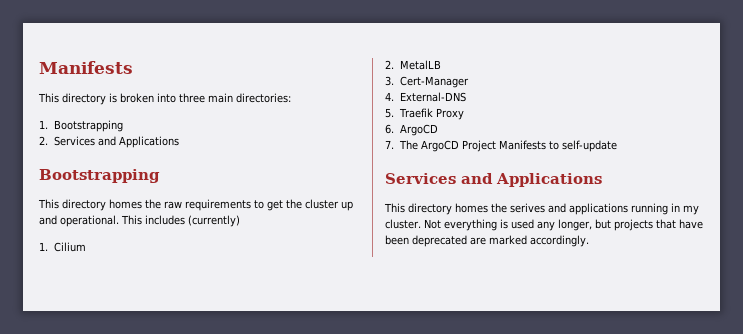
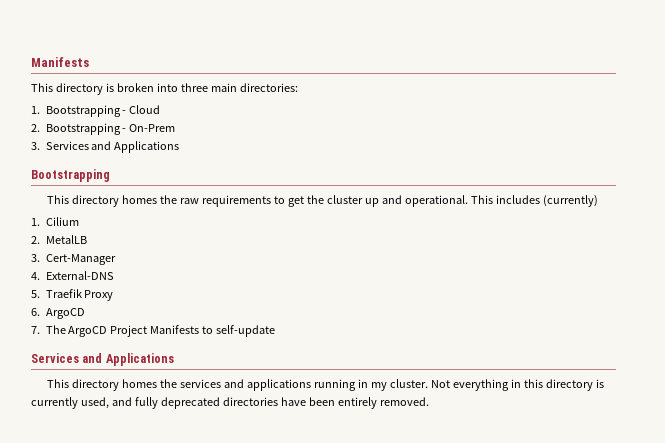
- 1. Bootstrapping
- 2. Services and Applications
+ 1. Bootstrapping - Cloud
+ 2. Bootstrapping - On-Prem
+ 3. Services and Applications
- This directory homes the serives and applications running in my cluster.
+ This directory homes the services and applications running in my cluster.
- Not everything is used any longer, but projects that have been deprecated are marked accordingly.
+ Not everything in this directory is currently used, and fully deprecated directories have been entirely removed.

